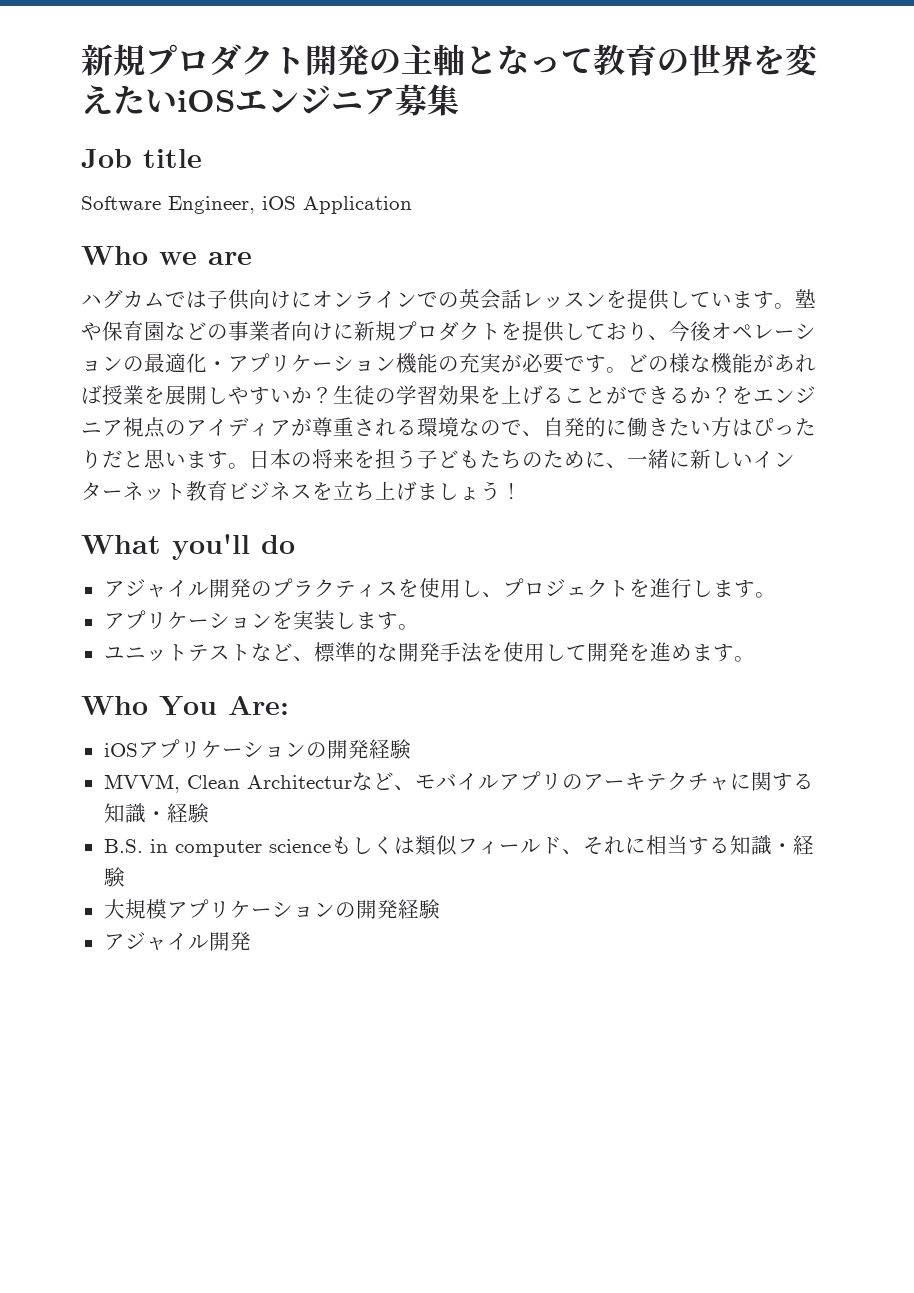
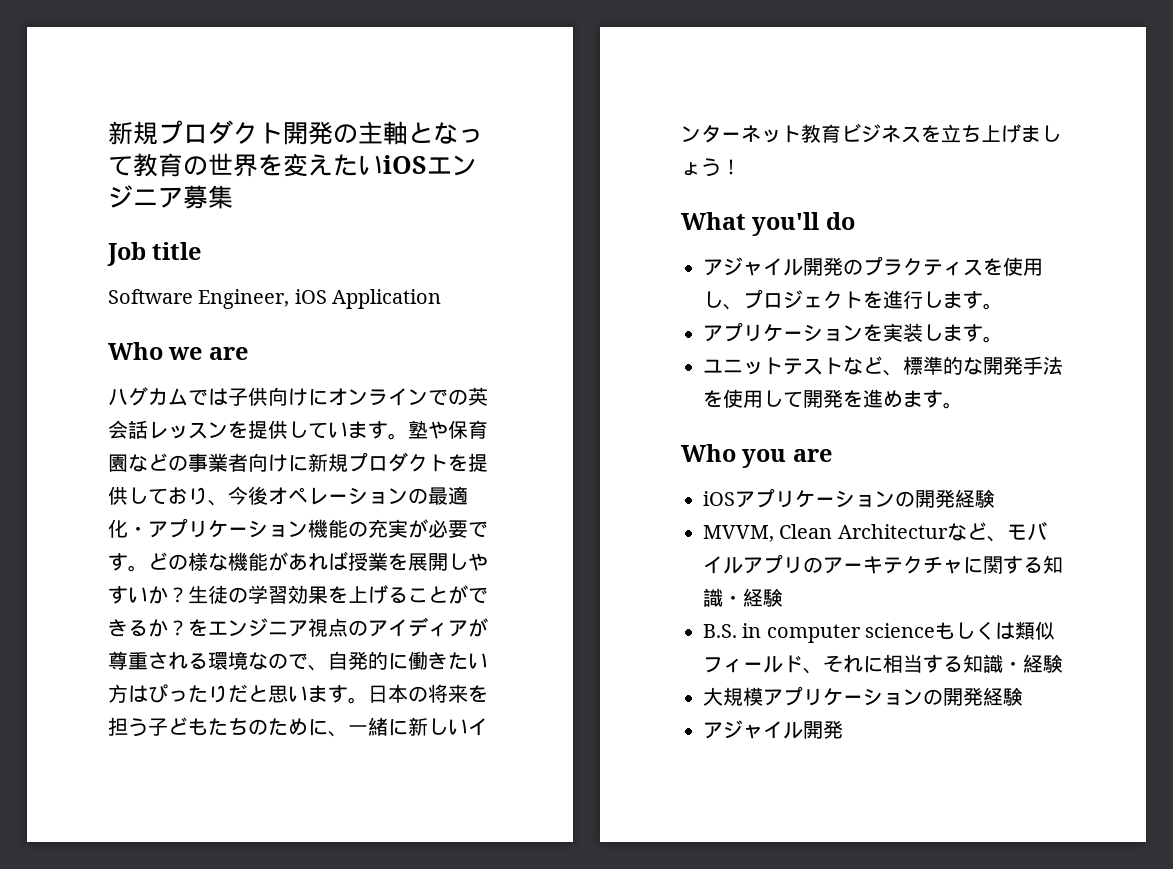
- Who You Are:
+ Who you are

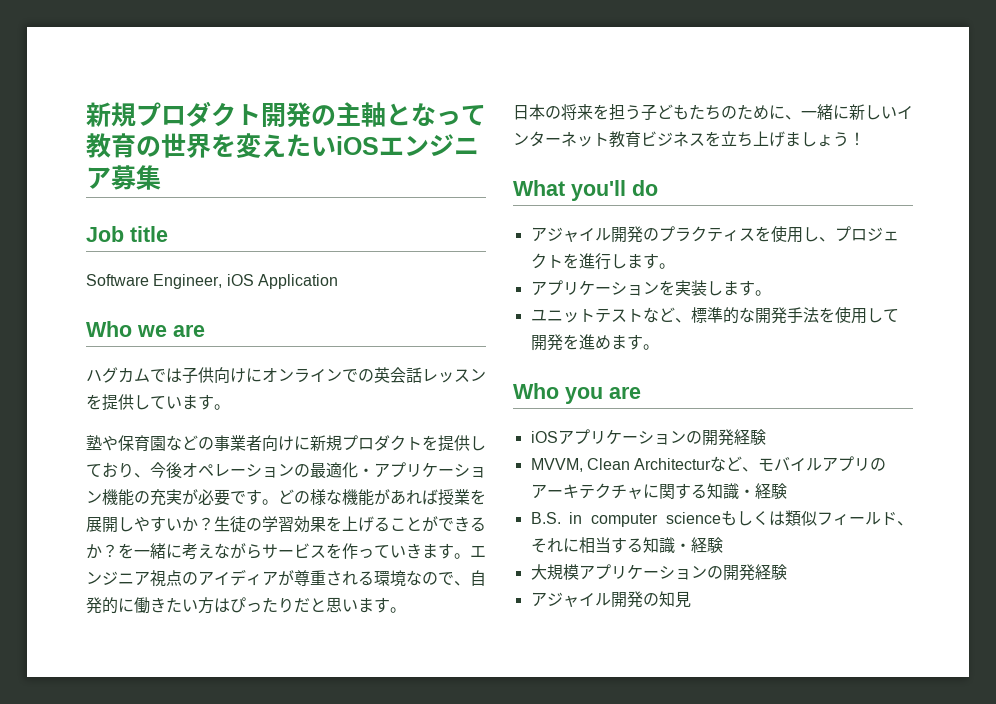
- ハグカムでは子供向けにオンラインでの英会話レッスンを提供しています。塾や保育園などの事業者向けに新規プロダクトを提供しており、今後オペレーションの最適化・アプリケーション機能の充実が必要です。
+ ハグカムでは子供向けにオンラインでの英会話レッスンを提供しています。
+ 塾や保育園などの事業者向けに新規プロダクトを提供しており、今後オペレーションの最適化・アプリケーション機能の充実が必要です。
- をエンジニア視点のアイディアが尊重される環境なので、自発的に働きたい方はぴったりだと思います。日本の将来を担う子どもたちのために、一緒に新しいインターネット教育ビジネスを立ち上げましょう！
+ を一緒に考えながらサービスを作っていきます。エンジニア視点のアイディアが尊重される環境なので、自発的に働きたい方はぴったりだと思います。
+ 日本の将来を担う子どもたちのために、一緒に新しいインターネット教育ビジネスを立ち上げましょう！
  大規模アプリケーションの開発経験
- アジャイル開発
+ アジャイル開発の知見

